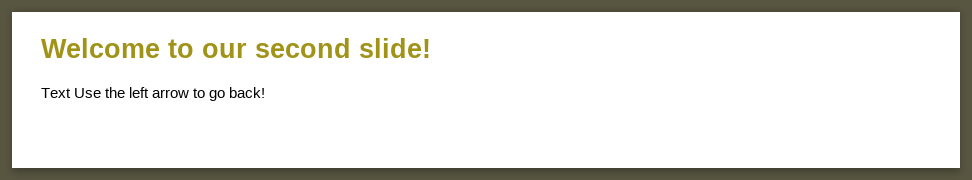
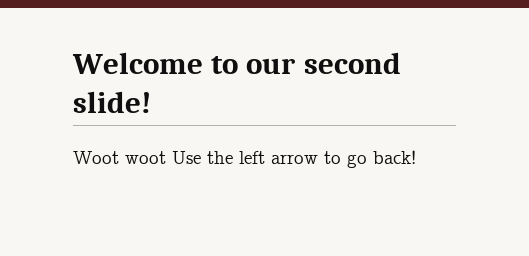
- Text Use the left arrow to go back!
+ Woot woot Use the left arrow to go back!

